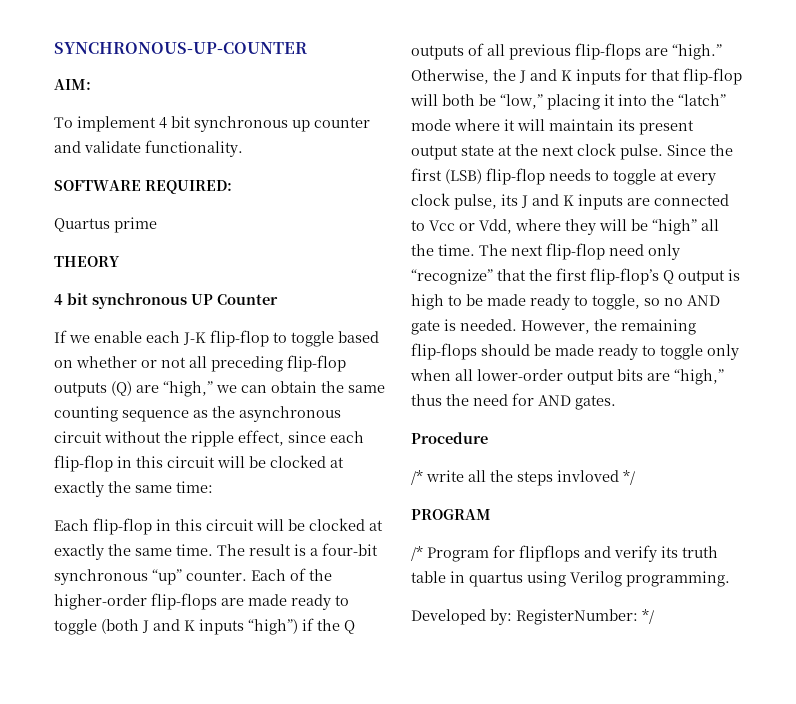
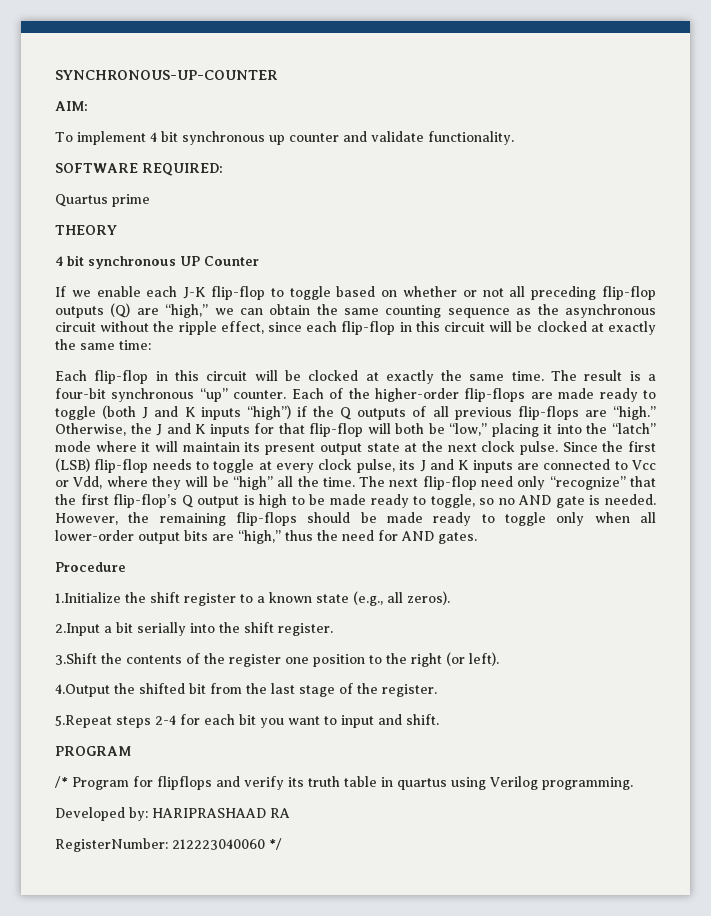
- /* write all the steps invloved */
+ 1.Initialize the shift register to a known state (e.g., all zeros).
+ 2.Input a bit serially into the shift register.
+ 3.Shift the contents of the register one position to the right (or left).
+ 4.Output the shifted bit from the last stage of the register.
+ 5.Repeat steps 2-4 for each bit you want to input and shift.
- Developed by: RegisterNumber: */
+ Developed by: HARIPRASHAAD RA
+ RegisterNumber: 212223040060 */

